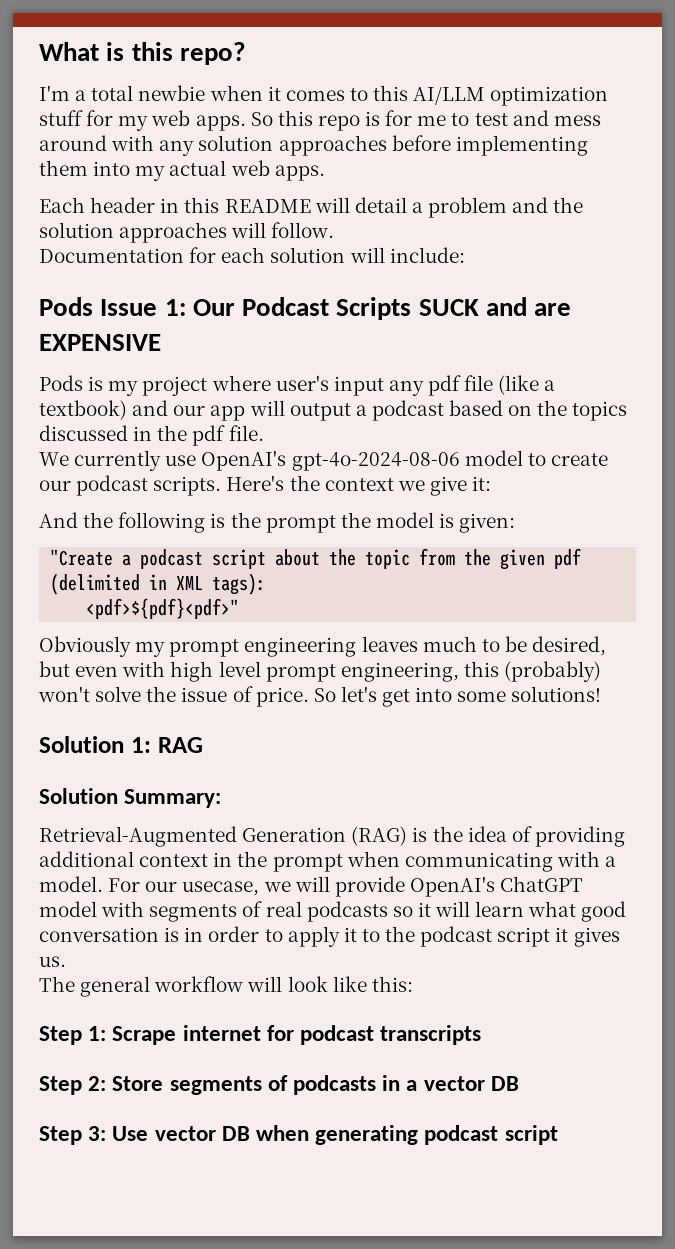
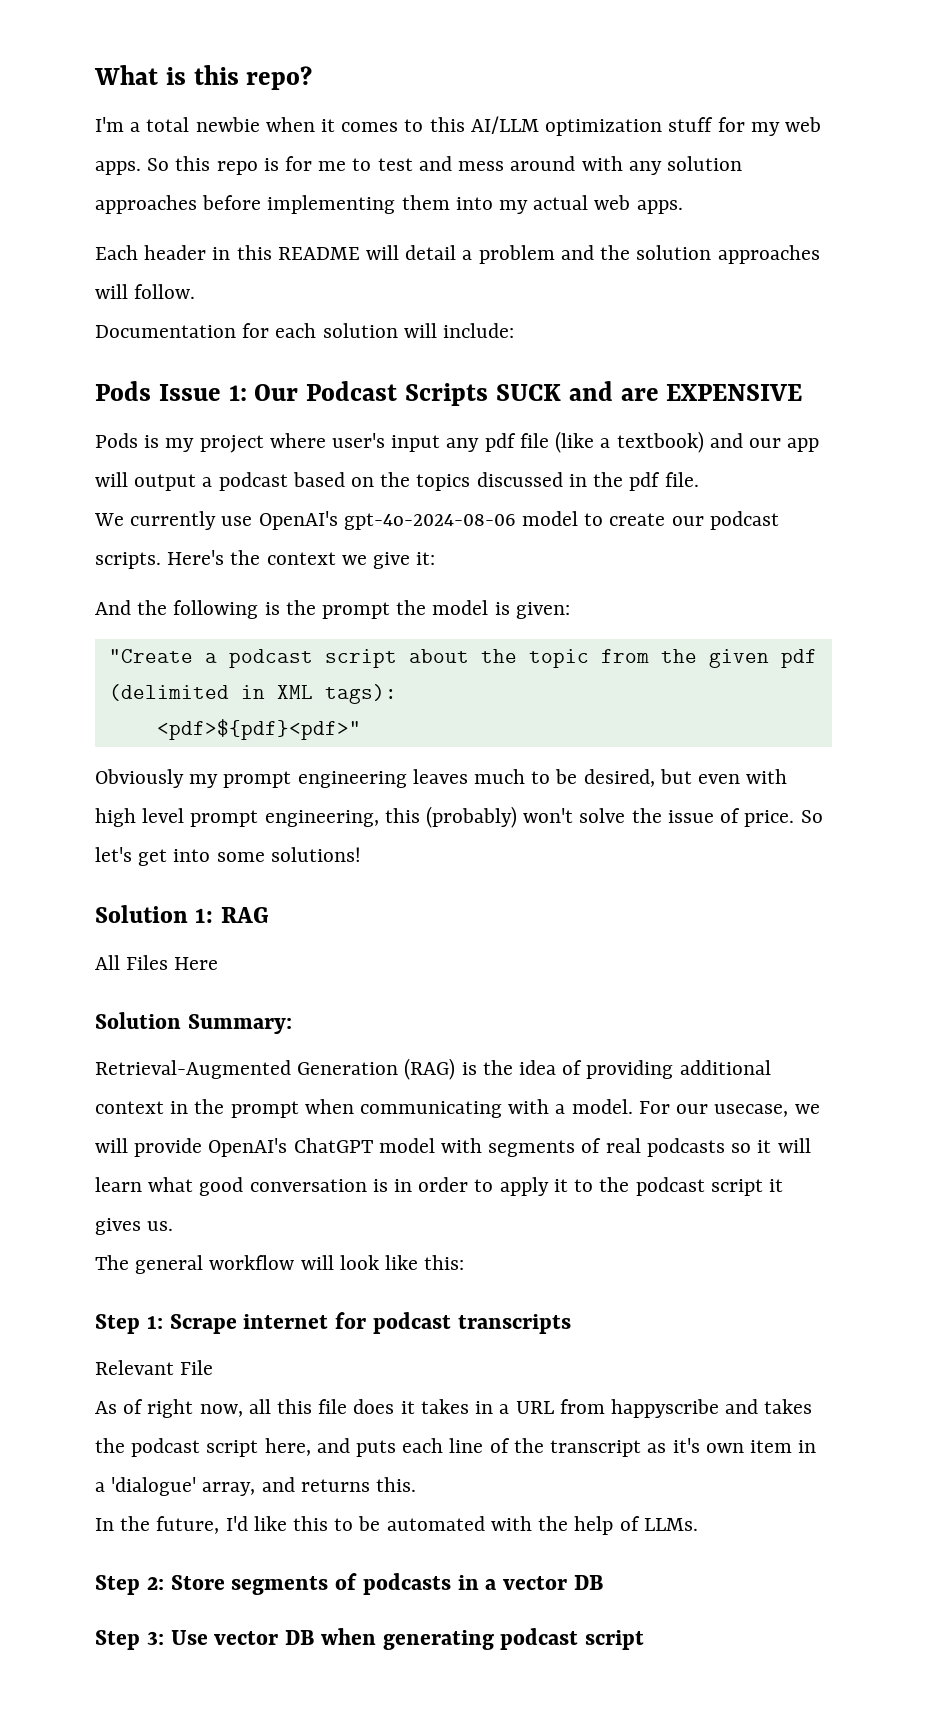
+ All Files Here
+ Relevant File
+ As of right now, all this file does it takes in a URL from happyscribe and takes the podcast script here, and puts each line of the transcript as it's own item in a 'dialogue' array, and returns this.
+ In the future, I'd like this to be automated with the help of LLMs.

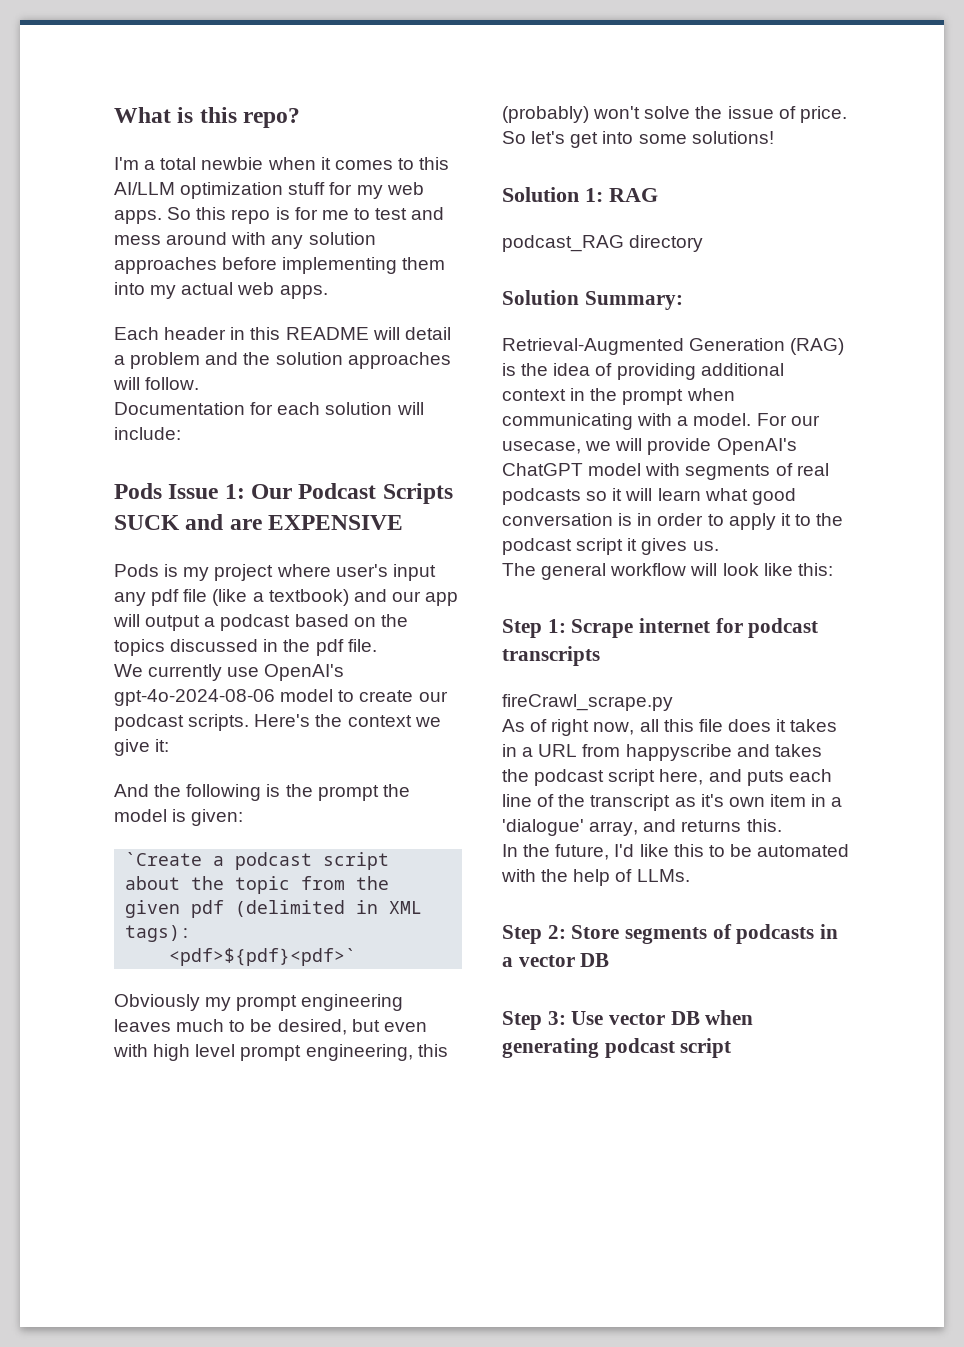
- "Create a podcast script about the topic from the given pdf (delimited in XML tags):
+ `Create a podcast script about the topic from the given pdf (delimited in XML tags):
- <pdf>${pdf}<pdf>"
+ <pdf>${pdf}<pdf>`
- All Files Here
+ podcast_RAG directory
- Relevant File
+ fireCrawl_scrape.py

